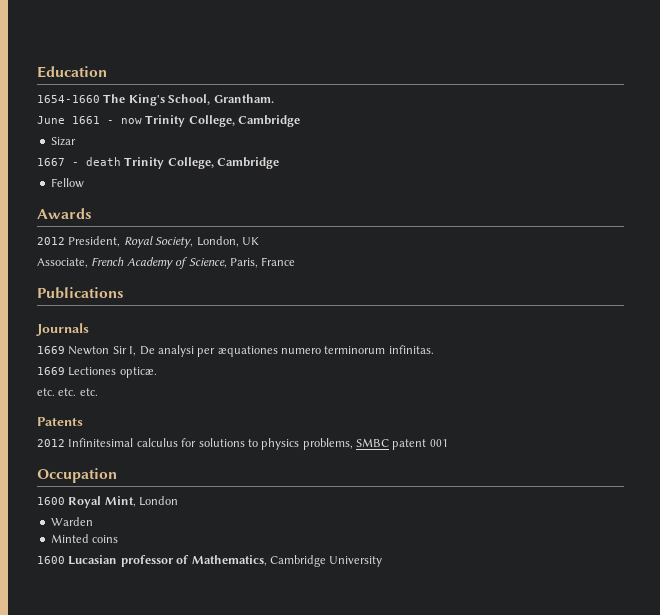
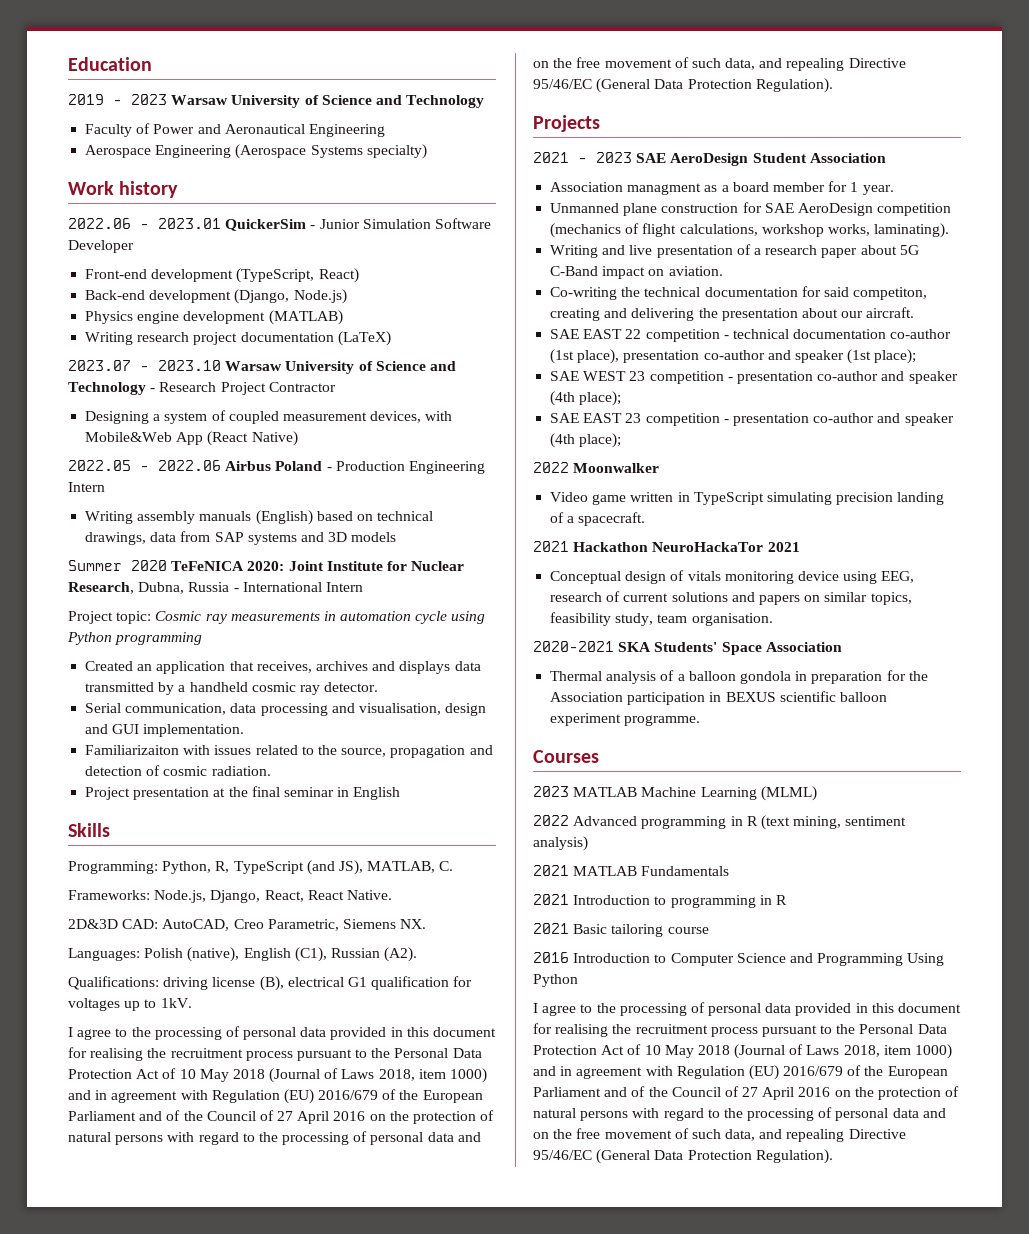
- 1654-1660 The King's School, Grantham.
- June 1661 - now Trinity College, Cambridge
- Sizar
- 1667 - death Trinity College, Cambridge
- Fellow
- Awards
- 2012 President, Royal Society, London, UK
- Associate, French Academy of Science, Paris, France
- Publications
- Journals
- 1669 Newton Sir I, De analysi per æquationes numero terminorum infinitas.
- 1669 Lectiones opticæ.
- etc. etc. etc.
- Patents
- 2012 Infinitesimal calculus for solutions to physics problems, SMBC patent 001
- Occupation
- 1600 Royal Mint, London
- Warden
- Minted coins
- 1600 Lucasian professor of Mathematics, Cambridge University
+ 2019 - 2023 Warsaw University of Science and Technology
+ Faculty of Power and Aeronautical Engineering
+ Aerospace Engineering (Aerospace Systems specialty)
+ Work history
+ 2022.06 - 2023.01 QuickerSim - Junior Simulation Software Developer
+ Front-end development (TypeScript, React)
+ Back-end development (Django, Node.js)
+ Physics engine development (MATLAB)
+ Writing research project documentation (LaTeX)
+ 2023.07 - 2023.10 Warsaw University of Science and Technology - Research Project Contractor
+ Designing a system of coupled measurement devices, with Mobile&Web App (React Native)
+ 2022.05 - 2022.06 Airbus Poland - Production Engineering Intern
+ Writing assembly manuals (English) based on technical drawings, data from SAP systems and 3D models
+ Summer 2020 TeFeNICA 2020: Joint Institute for Nuclear Research, Dubna, Russia - International Intern
+ Project topic: Cosmic ray measurements in automation cycle using Python programming
+ Created an application that receives, archives and displays data transmitted by a handheld cosmic ray detector.
+ Serial communication, data processing and visualisation, design and GUI implementation.
+ Familiarizaiton with issues related to the source, propagation and detection of cosmic radiation.
+ Project presentation at the final seminar in English
+ Skills
+ Programming: Python, R, TypeScript (and JS), MATLAB, C.
+ Frameworks: Node.js, Django, React, React Native.
+ 2D&3D CAD: AutoCAD, Creo Parametric, Siemens NX.
+ Languages: Polish (native), English (C1), Russian (A2).
+ Qualifications: driving license (B), electrical G1 qualification for voltages up to 1kV.
+ I agree to the processing of personal data provided in this document for realising the recruitment process pursuant to the Personal Data Protection Act of 10 May 2018 (Journal of Laws 2018, item 1000) and in agreement with Regulation (EU) 2016/679 of the European Parliament and of the Council of 27 April 2016 on the protection of natural persons with regard to the processing of personal data and on the free movement of such data, and repealing Directive 95/46/EC (General Data Protection Regulation).
+ Projects
+ 2021 - 2023 SAE AeroDesign Student Association
+ Association managment as a board member for 1 year.
+ Unmanned plane construction for SAE AeroDesign competition (mechanics of flight calculations, workshop works, laminating).
+ Writing and live presentation of a research paper about 5G C-Band impact on aviation.
+ Co-writing the technical documentation for said competiton, creating and delivering the presentation about our aircraft.
+ SAE EAST 22 competition - technical documentation co-author (1st place), presentation co-author and speaker (1st place);
+ SAE WEST 23 competition - presentation co-author and speaker (4th place);
+ SAE EAST 23 competition - presentation co-author and speaker (4th place);
+ 2022 Moonwalker
+ Video game written in TypeScript simulating precision landing of a spacecraft.
+ 2021 Hackathon NeuroHackaTor 2021
+ Conceptual design of vitals monitoring device using EEG, research of current solutions and papers on similar topics, feasibility study, team organisation.
+ 2020-2021 SKA Students' Space Association
+ Thermal analysis of a balloon gondola in preparation for the Association participation in BEXUS scientific balloon experiment programme.
+ Courses
+ 2023 MATLAB Machine Learning (MLML)
+ 2022 Advanced programming in R (text mining, sentiment analysis)
+ 2021 MATLAB Fundamentals
+ 2021 Introduction to programming in R
+ 2021 Basic tailoring course
+ 2016 Introduction to Computer Science and Programming Using Python
+ I agree to the processing of personal data provided in this document for realising the recruitment process pursuant to the Personal Data Protection Act of 10 May 2018 (Journal of Laws 2018, item 1000) and in agreement with Regulation (EU) 2016/679 of the European Parliament and of the Council of 27 April 2016 on the protection of natural persons with regard to the processing of personal data and on the free movement of such data, and repealing Directive 95/46/EC (General Data Protection Regulation).

